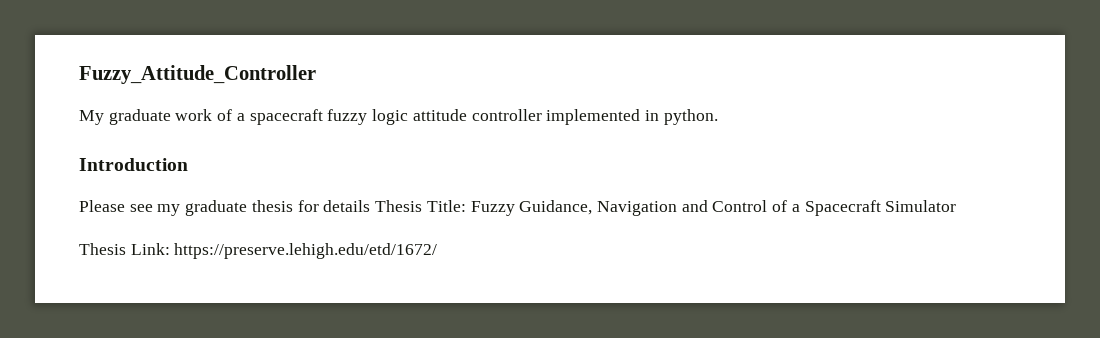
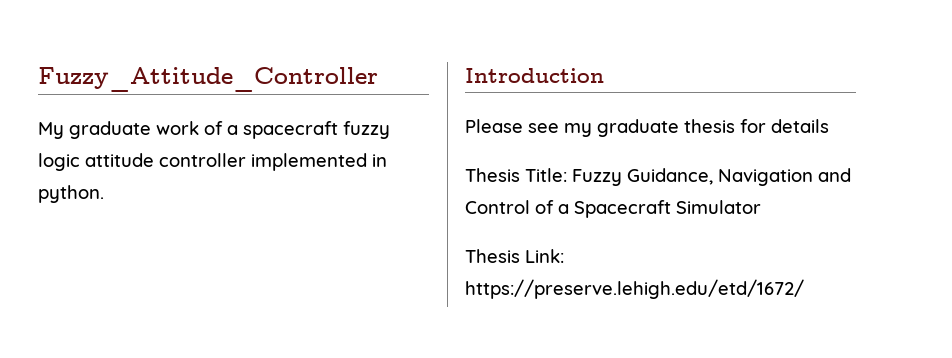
- Please see my graduate thesis for details Thesis Title: Fuzzy Guidance, Navigation and Control of a Spacecraft Simulator
+ Please see my graduate thesis for details
+ Thesis Title: Fuzzy Guidance, Navigation and Control of a Spacecraft Simulator

